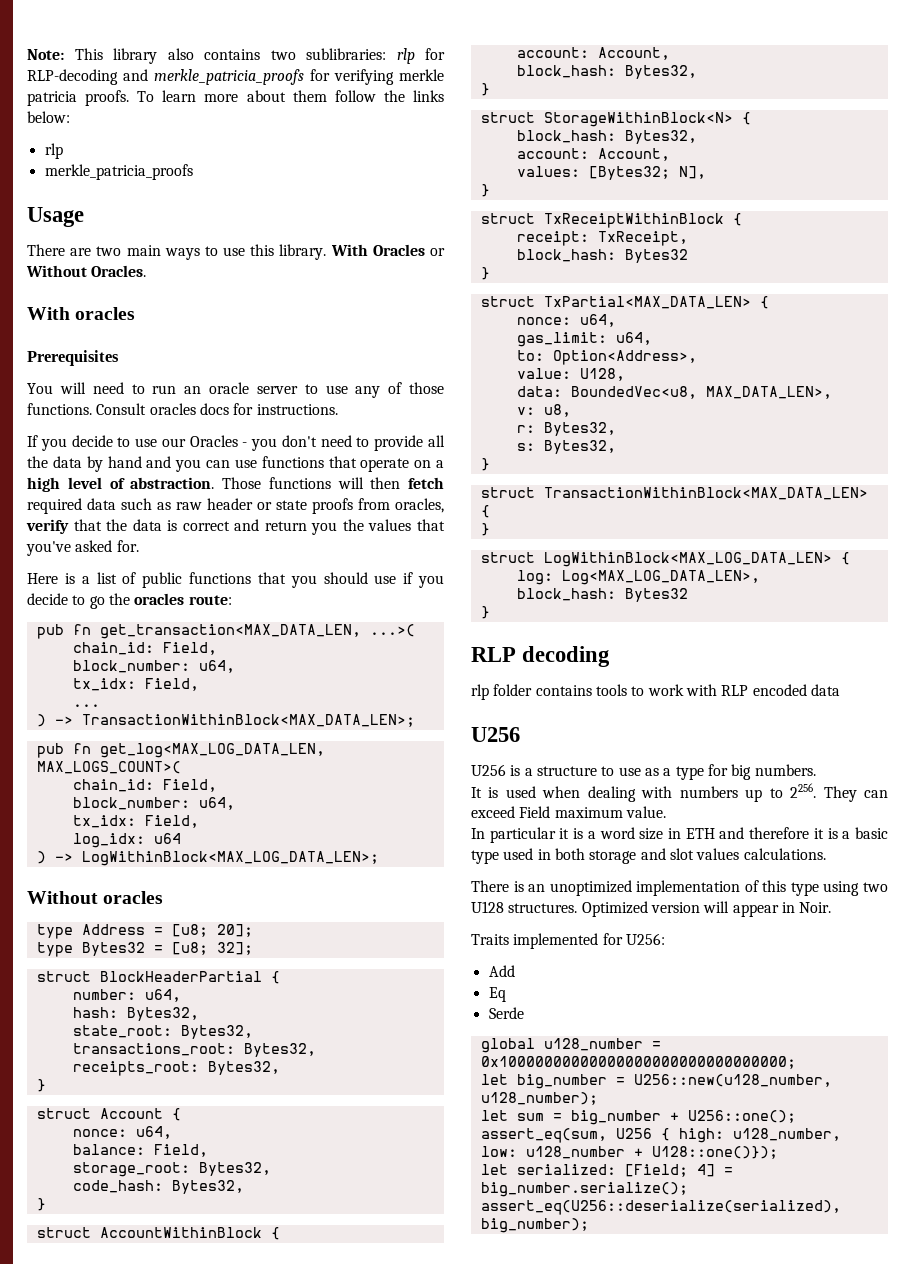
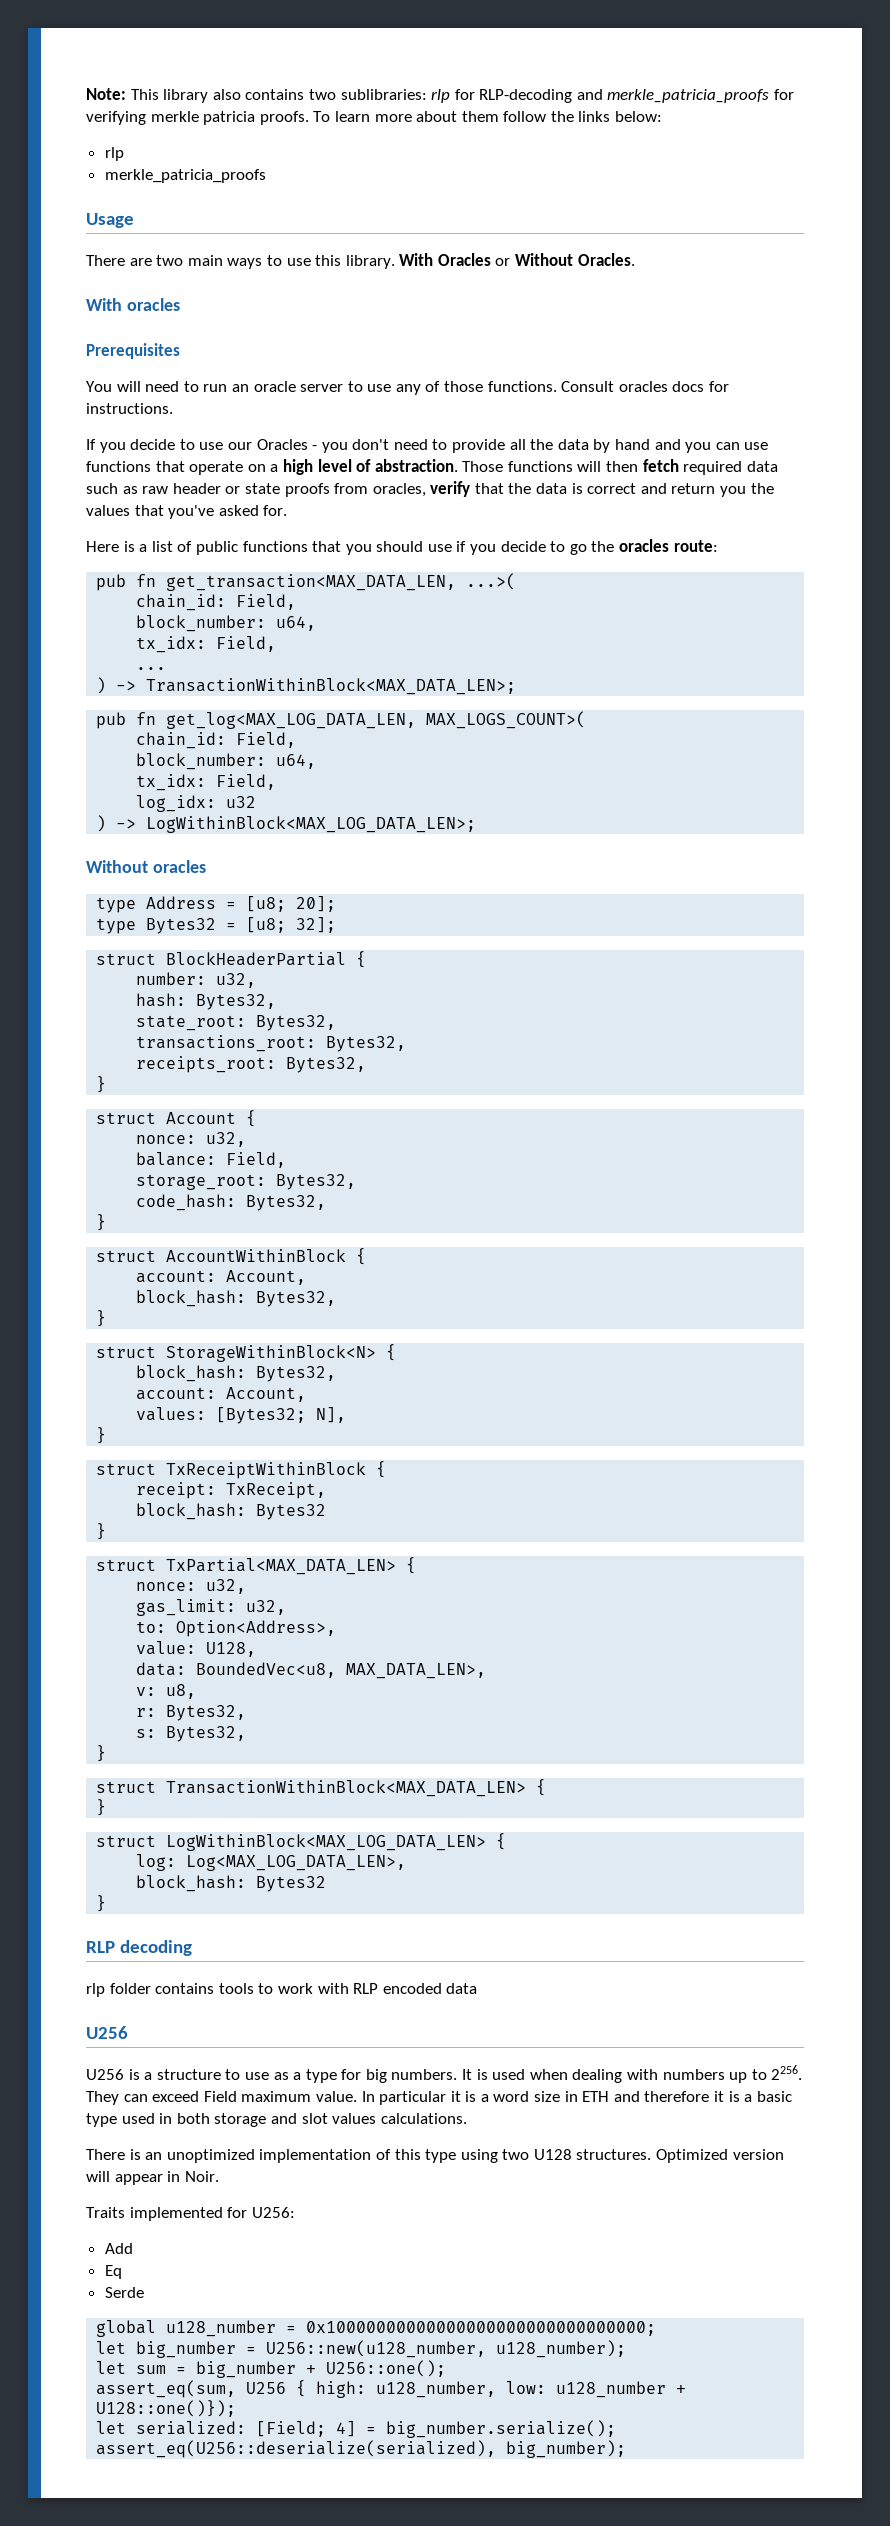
- log_idx: u64
+ log_idx: u32
- number: u64,
+ number: u32,
  struct Account {
- nonce: u64,
+ nonce: u32,
  struct TxPartial<MAX_DATA_LEN> {
- nonce: u64,
+ nonce: u32,
- gas_limit: u64,
+ gas_limit: u32,
- U256 is a structure to use as a type for big numbers.
- It is used when dealing with numbers up to 2256.
+ U256 is a structure to use as a type for big numbers. It is used when dealing with numbers up to 2256.
- They can exceed Field maximum value.
- In particular it is a word size in ETH and therefore it is a basic type used in both storage and slot values calculations.
+ They can exceed Field maximum value. In particular it is a word size in ETH and therefore it is a basic type used in both storage and slot values calculations.

